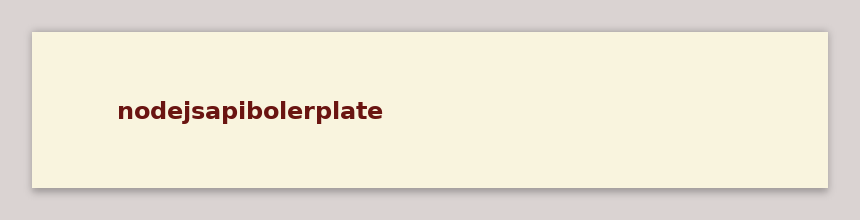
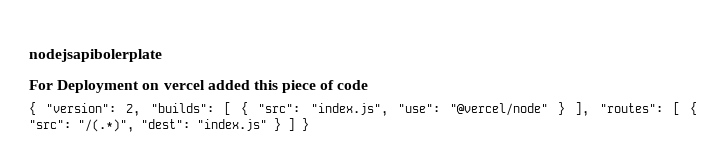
+ For Deployment on vercel added this piece of code
+ { "version": 2, "builds": [ { "src": "index.js", "use": "@vercel/node" } ], "routes": [ { "src": "/(.*)", "dest": "index.js" } ] }

